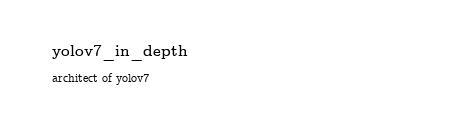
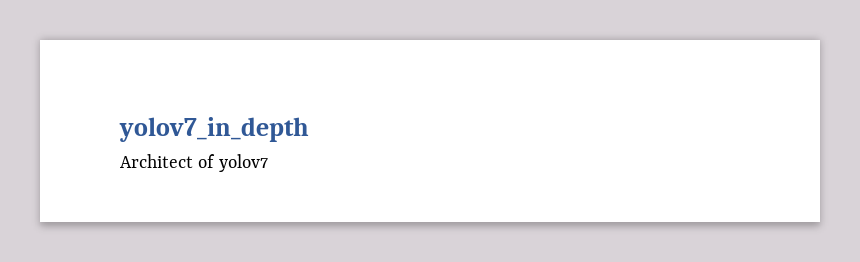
- architect of yolov7
+ Architect of yolov7

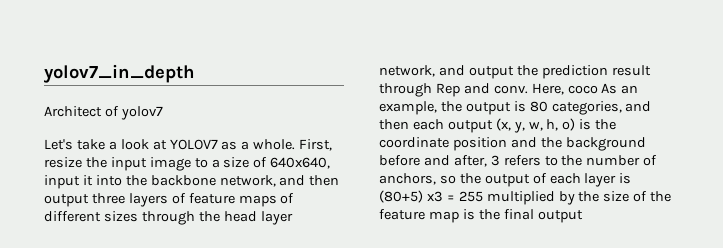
+ Let's take a look at YOLOV7 as a whole. First, resize the input image to a size of 640x640, input it into the backbone network, and then output three layers of feature maps of different sizes through the head layer network, and output the prediction result through Rep and conv. Here, coco As an example, the output is 80 categories, and then each output (x, y, w, h, o) is the coordinate position and the background before and after, 3 refers to the number of anchors, so the output of each layer is (80+5) x3 = 255 multiplied by the size of the feature map is the final output

